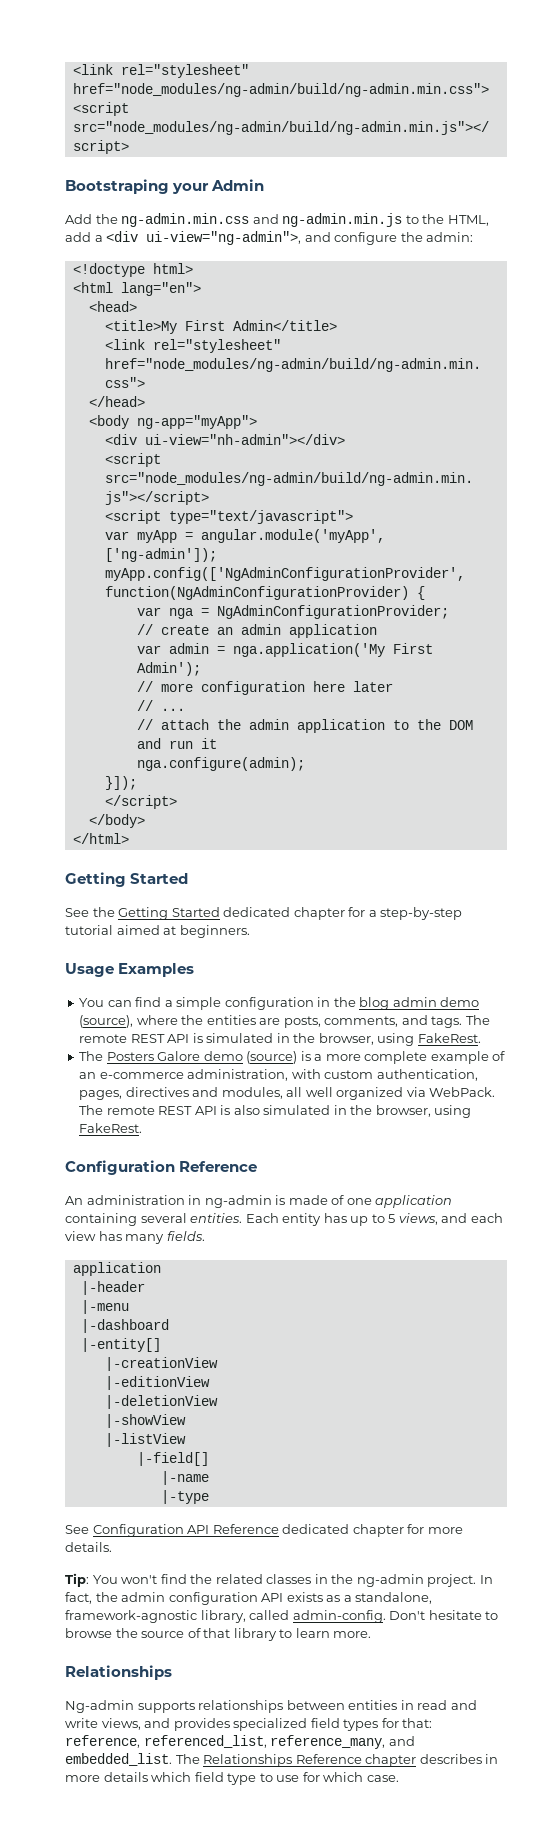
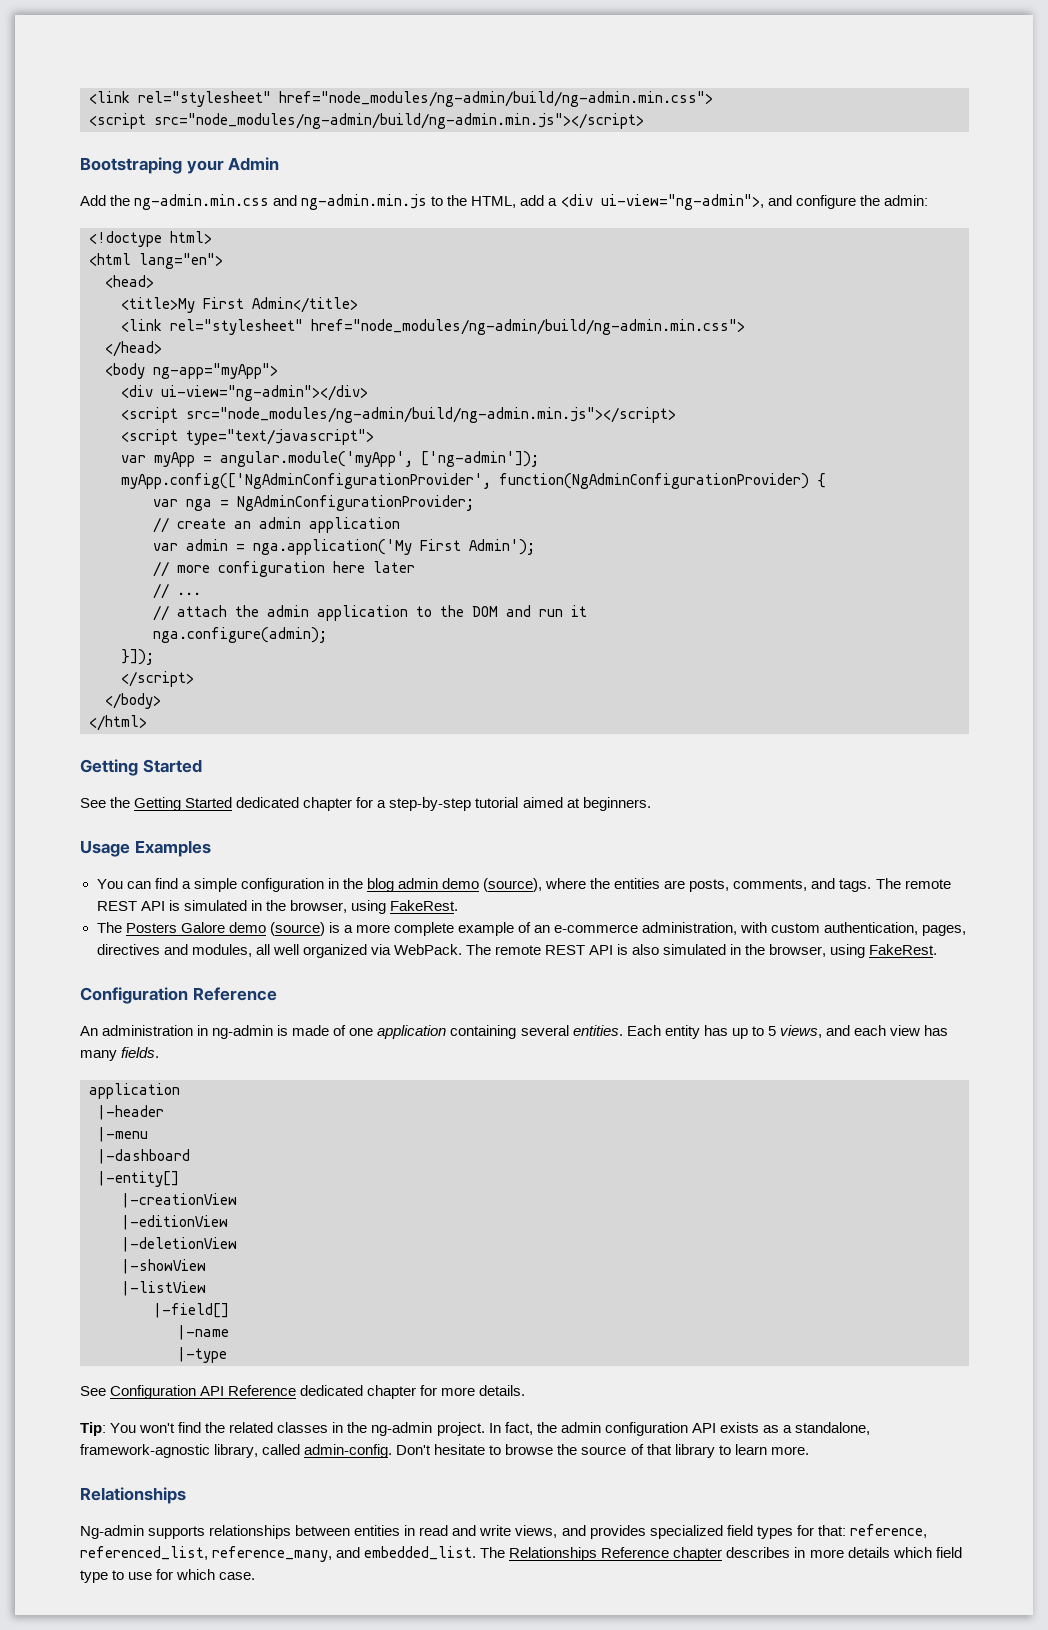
- <div ui-view="nh-admin"></div>
+ <div ui-view="ng-admin"></div>

